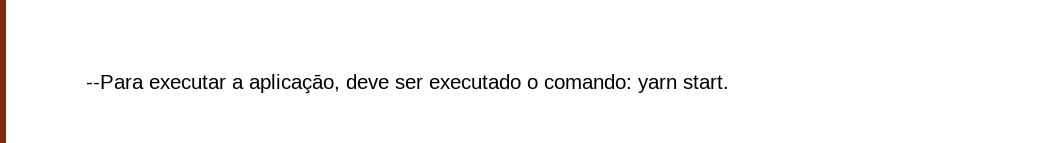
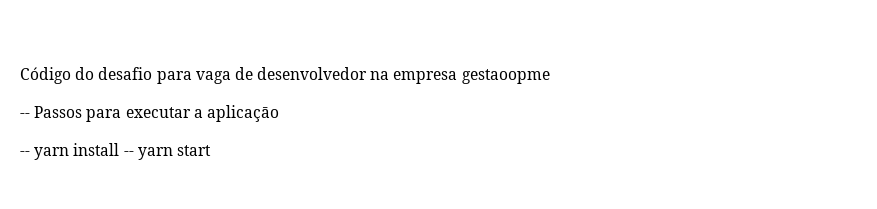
- --Para executar a aplicaçāo, deve ser executado o comando: yarn start.
+ Código do desafio para vaga de desenvolvedor na empresa gestaoopme
+ -- Passos para executar a aplicaçāo
+ -- yarn install -- yarn start

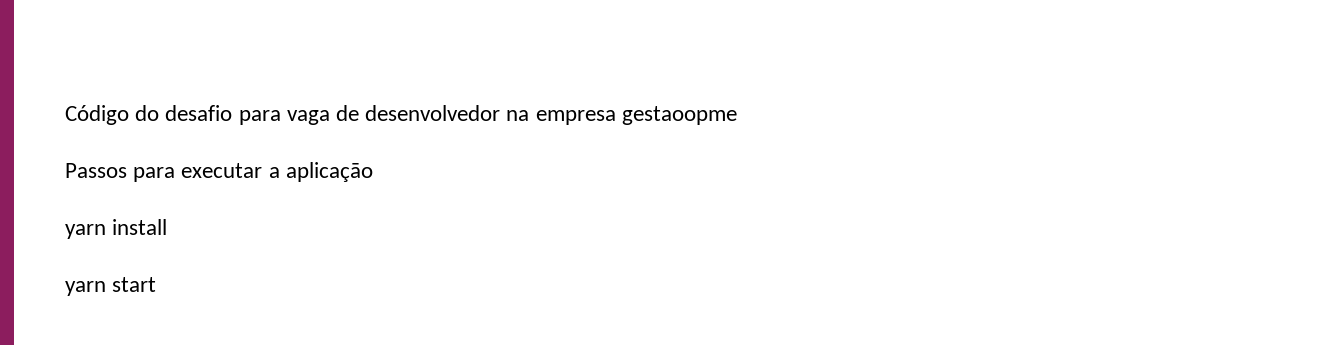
- -- Passos para executar a aplicaçāo
+ Passos para executar a aplicaçāo
- -- yarn install -- yarn start
+ yarn install
+ yarn start

